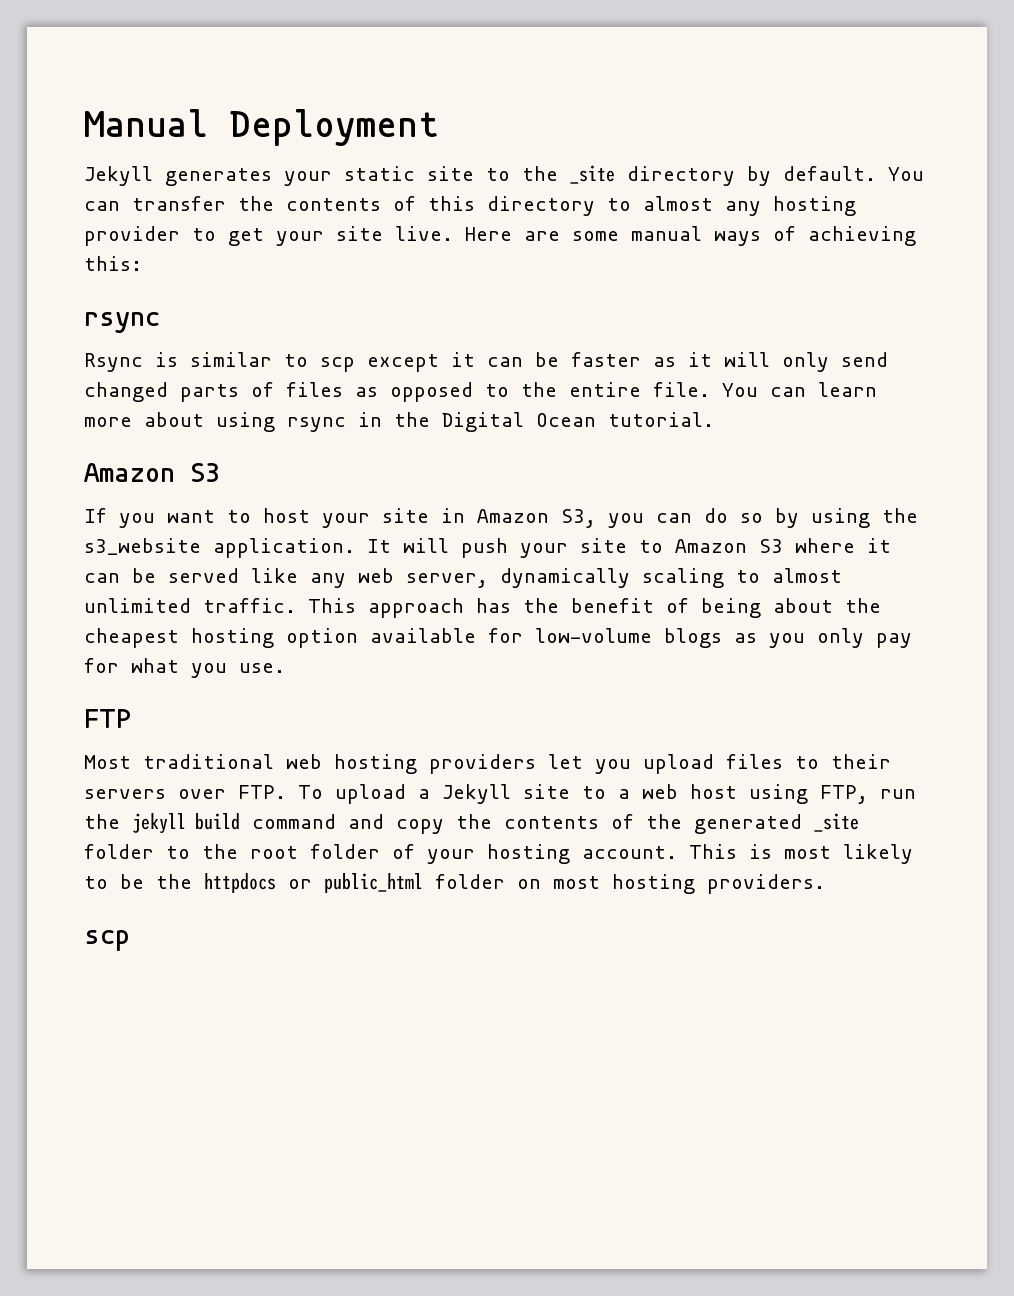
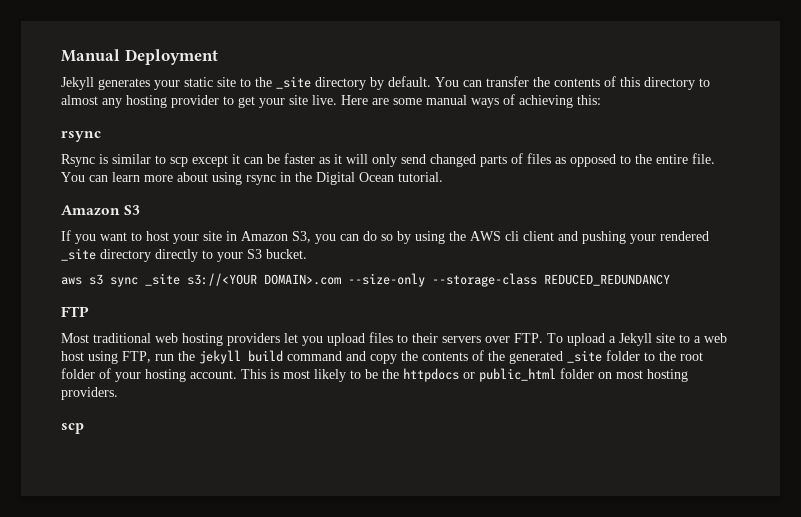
- If you want to host your site in Amazon S3, you can do so by using the s3_website application. It will push your site to Amazon S3 where it can be served like any web server, dynamically scaling to almost unlimited traffic. This approach has the benefit of being about the cheapest hosting option available for low-volume blogs as you only pay for what you use.
+ If you want to host your site in Amazon S3, you can do so by using the AWS cli client and pushing your rendered _site directory directly to your S3 bucket.
+ aws s3 sync _site s3://<YOUR DOMAIN>.com --size-only --storage-class REDUCED_REDUNDANCY

